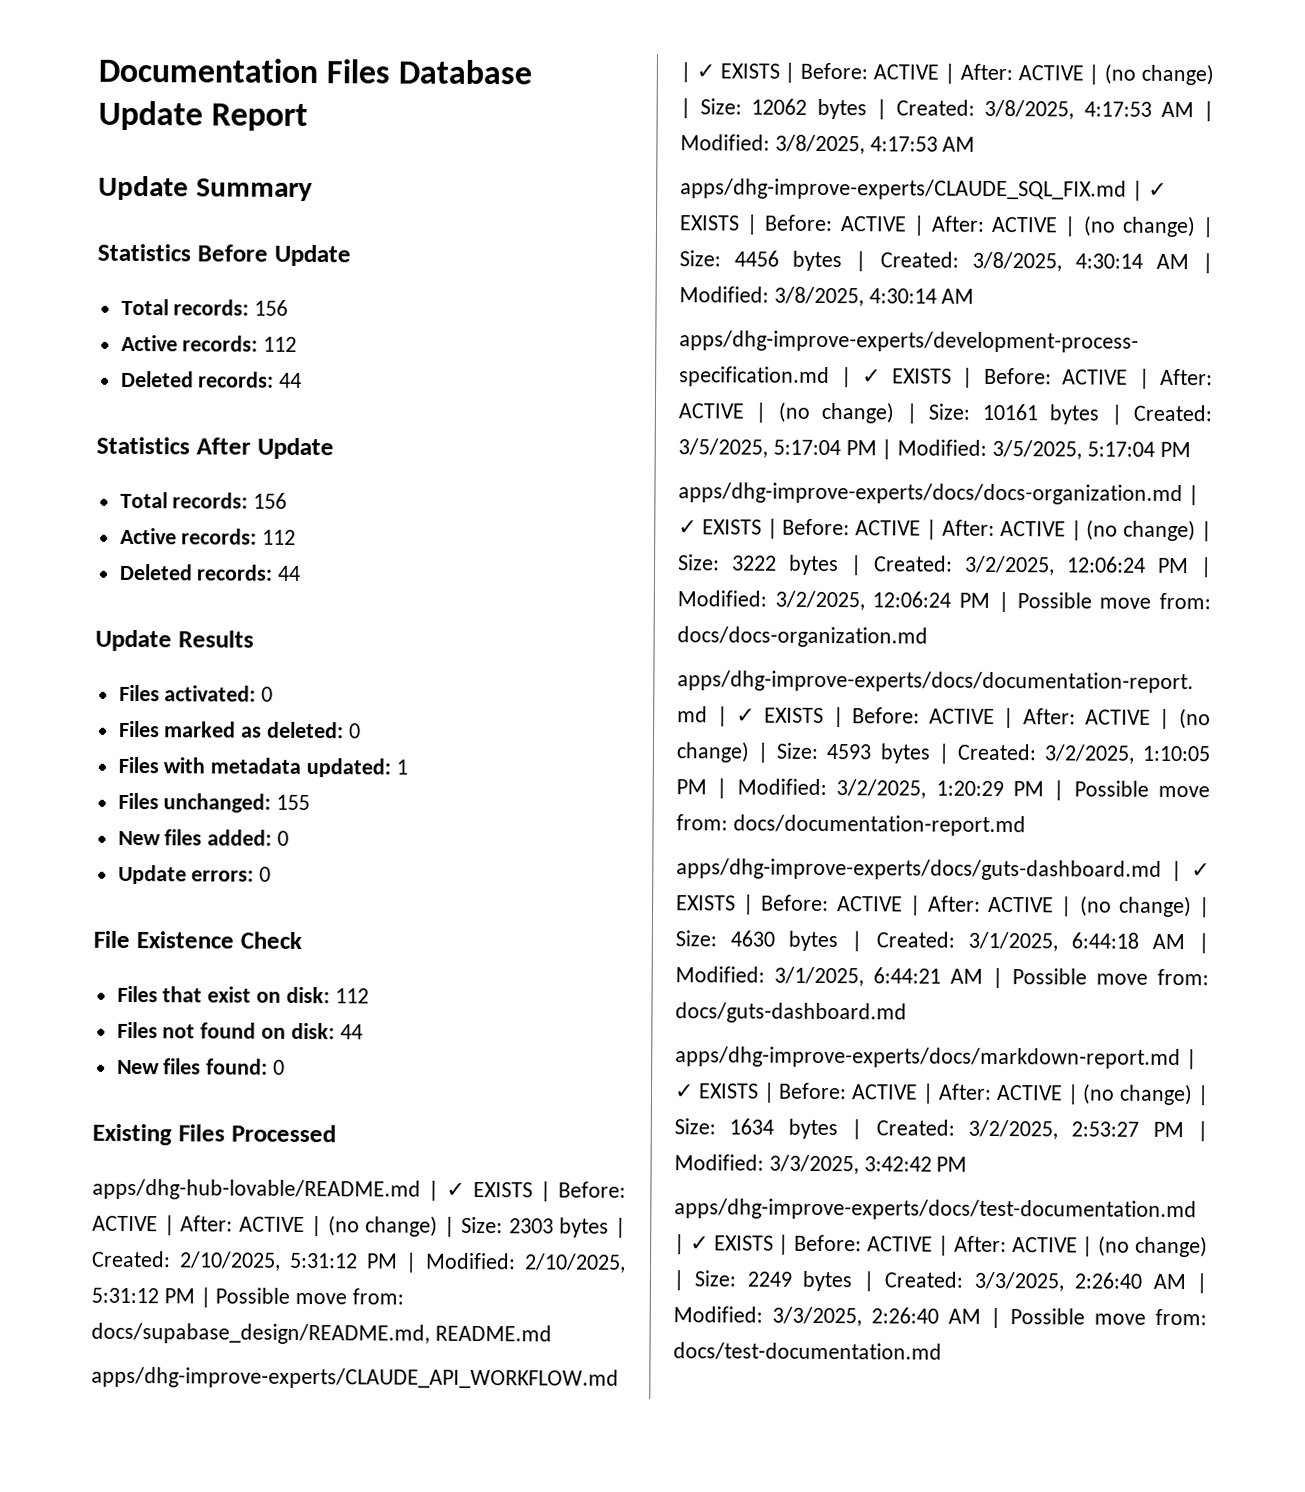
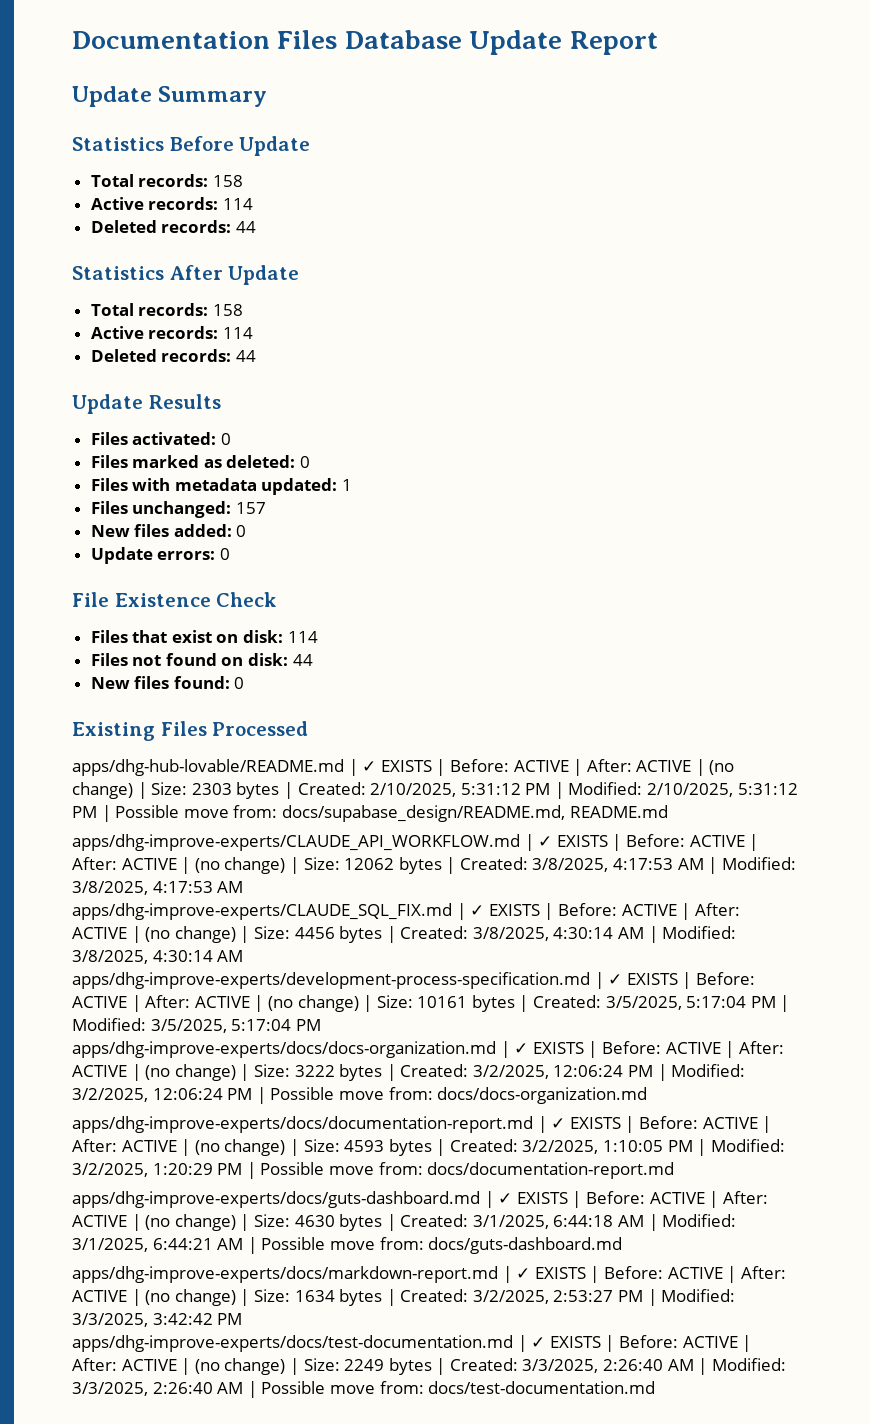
  Statistics Before Update
- Total records: 156
- Active records: 112
+ Total records: 158
+ Active records: 114
  Statistics After Update
- Total records: 156
- Active records: 112
+ Total records: 158
+ Active records: 114
- Files unchanged: 155
+ Files unchanged: 157
- Files that exist on disk: 112
+ Files that exist on disk: 114

